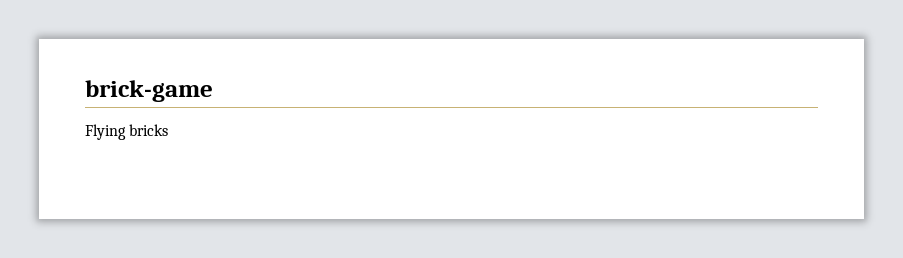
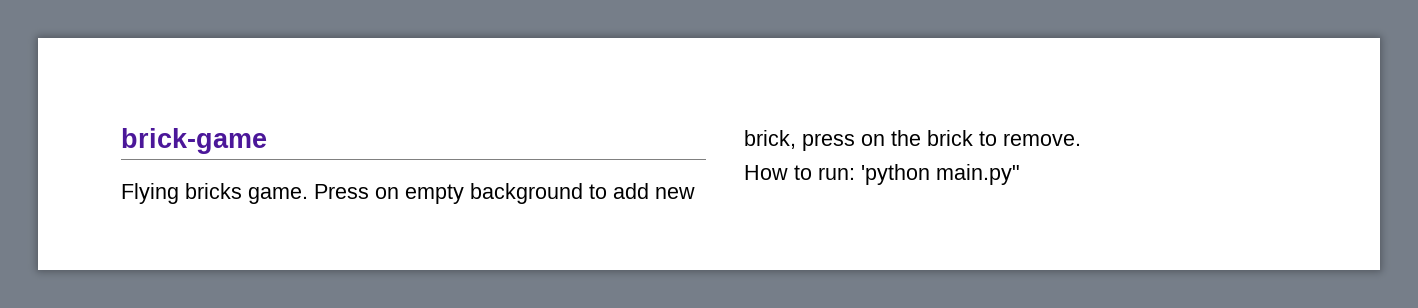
- Flying bricks
+ Flying bricks game. Press on empty background to add new brick, press on the brick to remove.
+ How to run: 'python main.py"

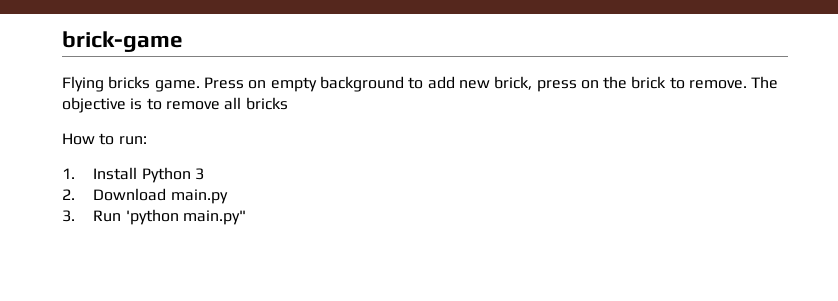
- Press on empty background to add new brick, press on the brick to remove.
- How to run: 'python main.py"
+ Press on empty background to add new brick, press on the brick to remove. The objective is to remove all bricks
+ How to run:
+ 1. Install Python 3
+ 2. Download main.py
+ 3. Run 'python main.py"

